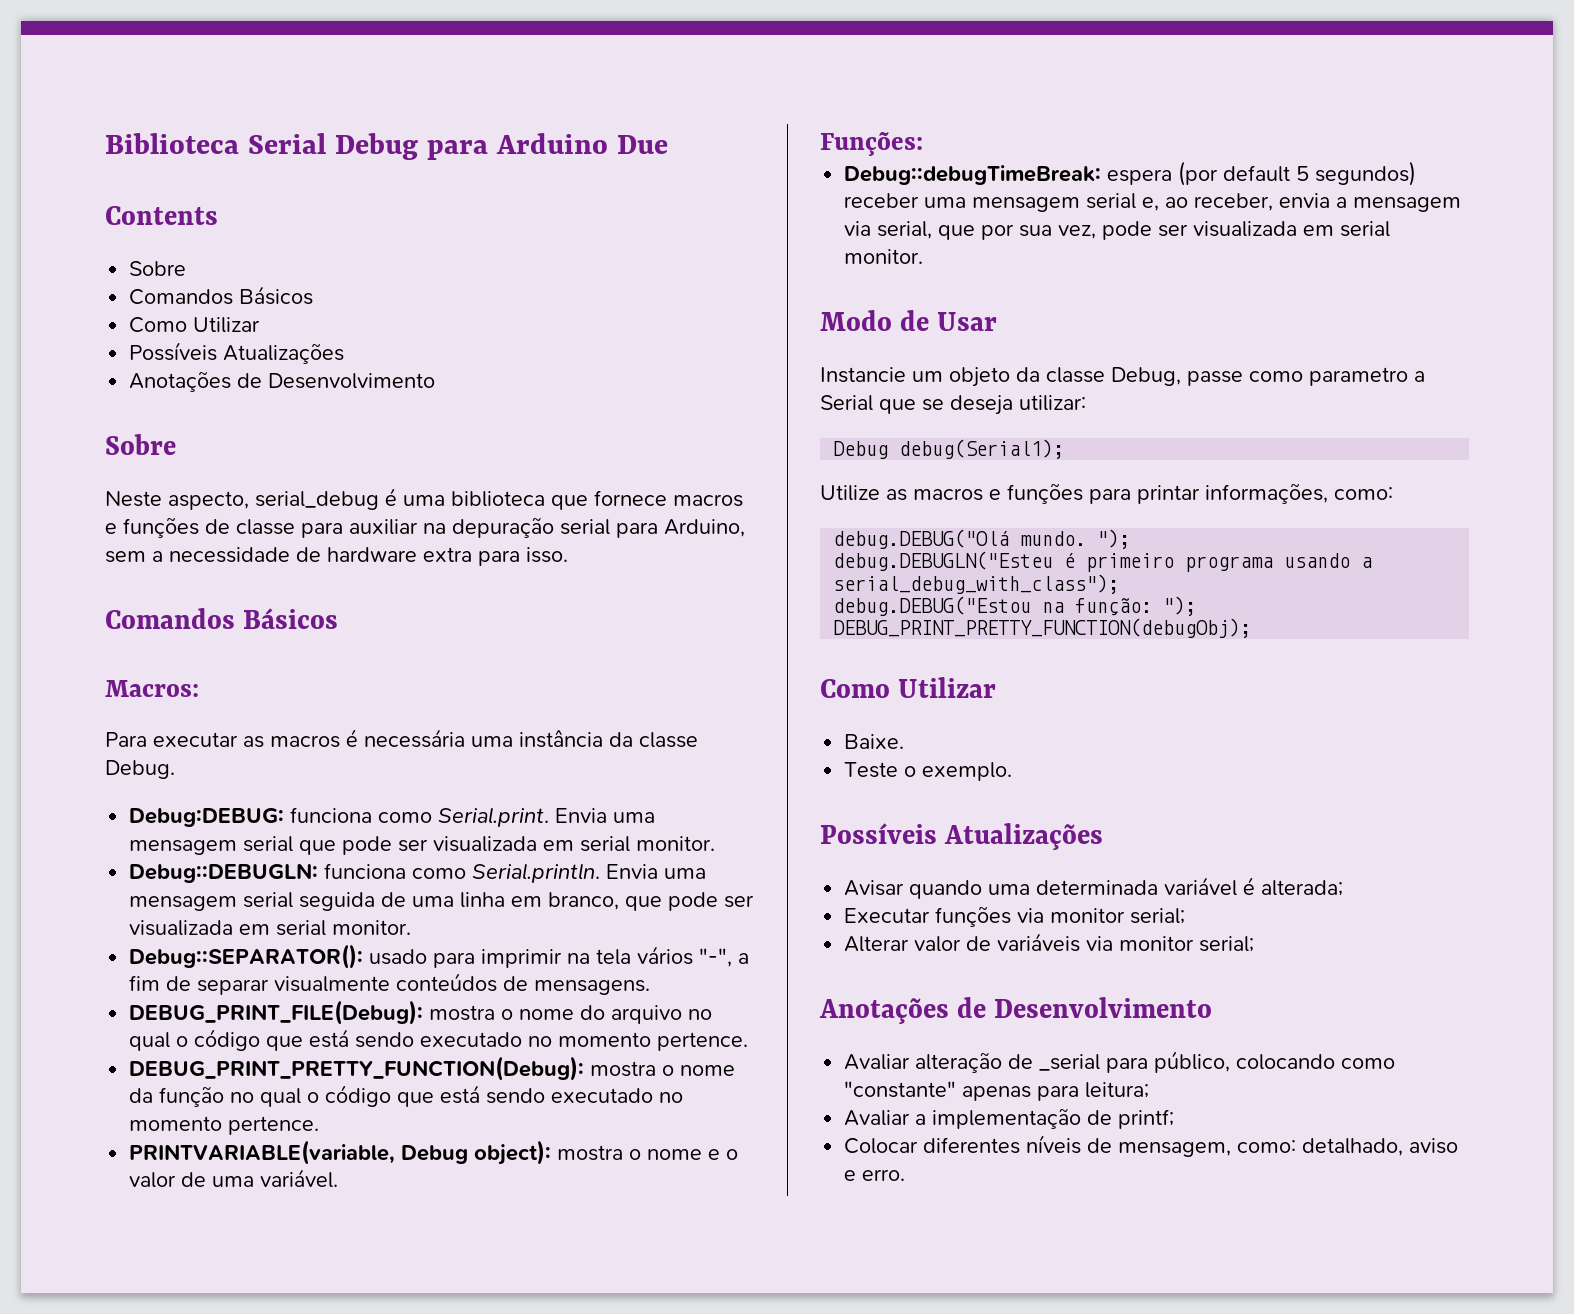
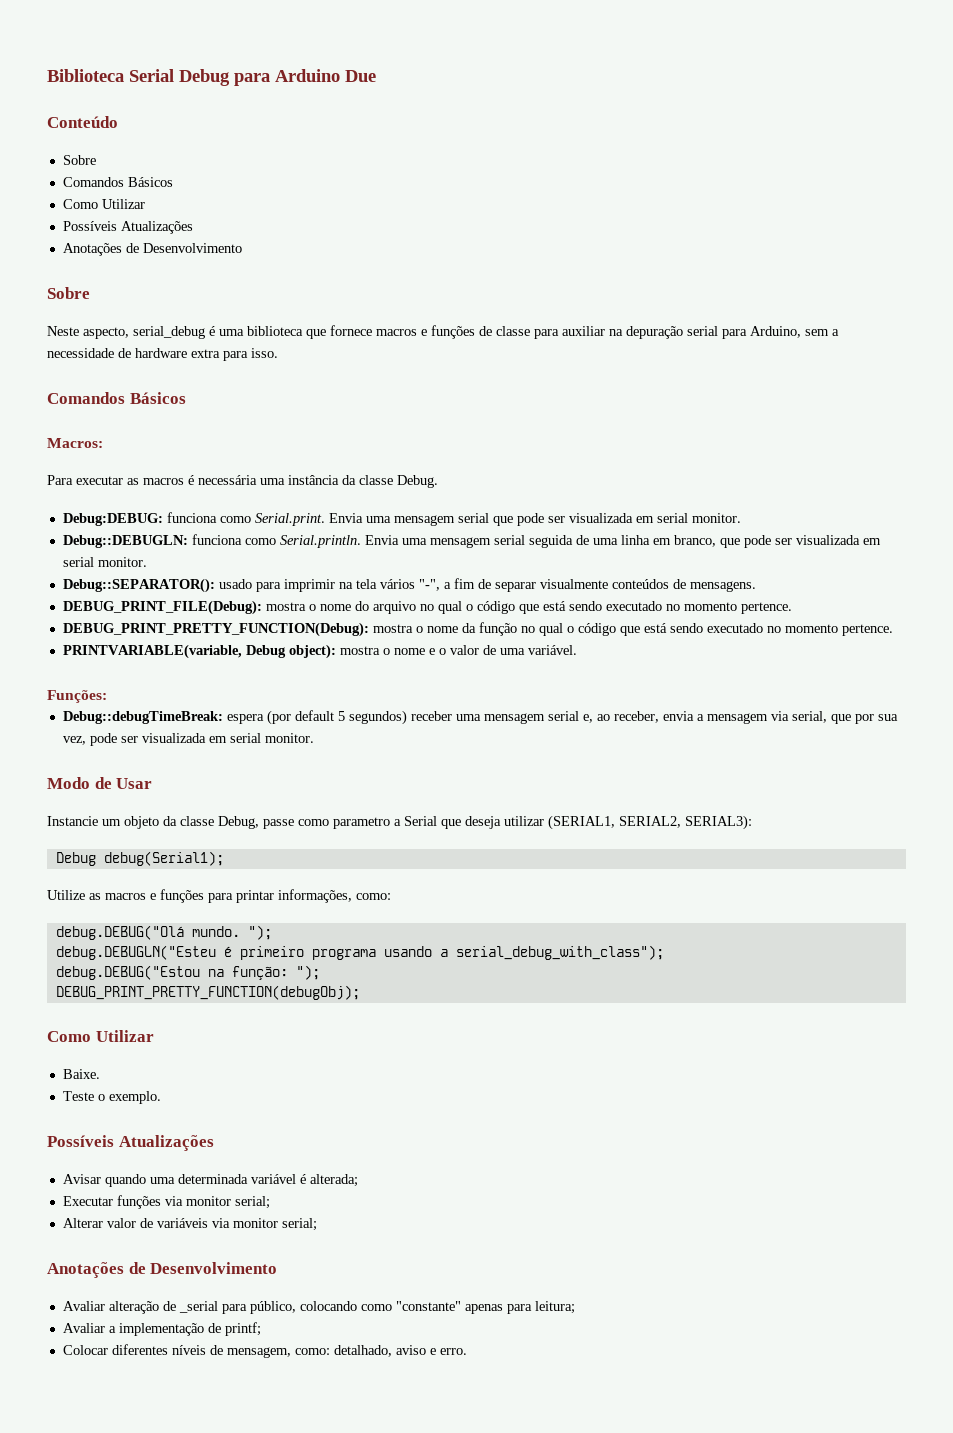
- Contents
+ Conteúdo
- Instancie um objeto da classe Debug, passe como parametro a Serial que se deseja utilizar:
+ Instancie um objeto da classe Debug, passe como parametro a Serial que deseja utilizar (SERIAL1, SERIAL2, SERIAL3):

